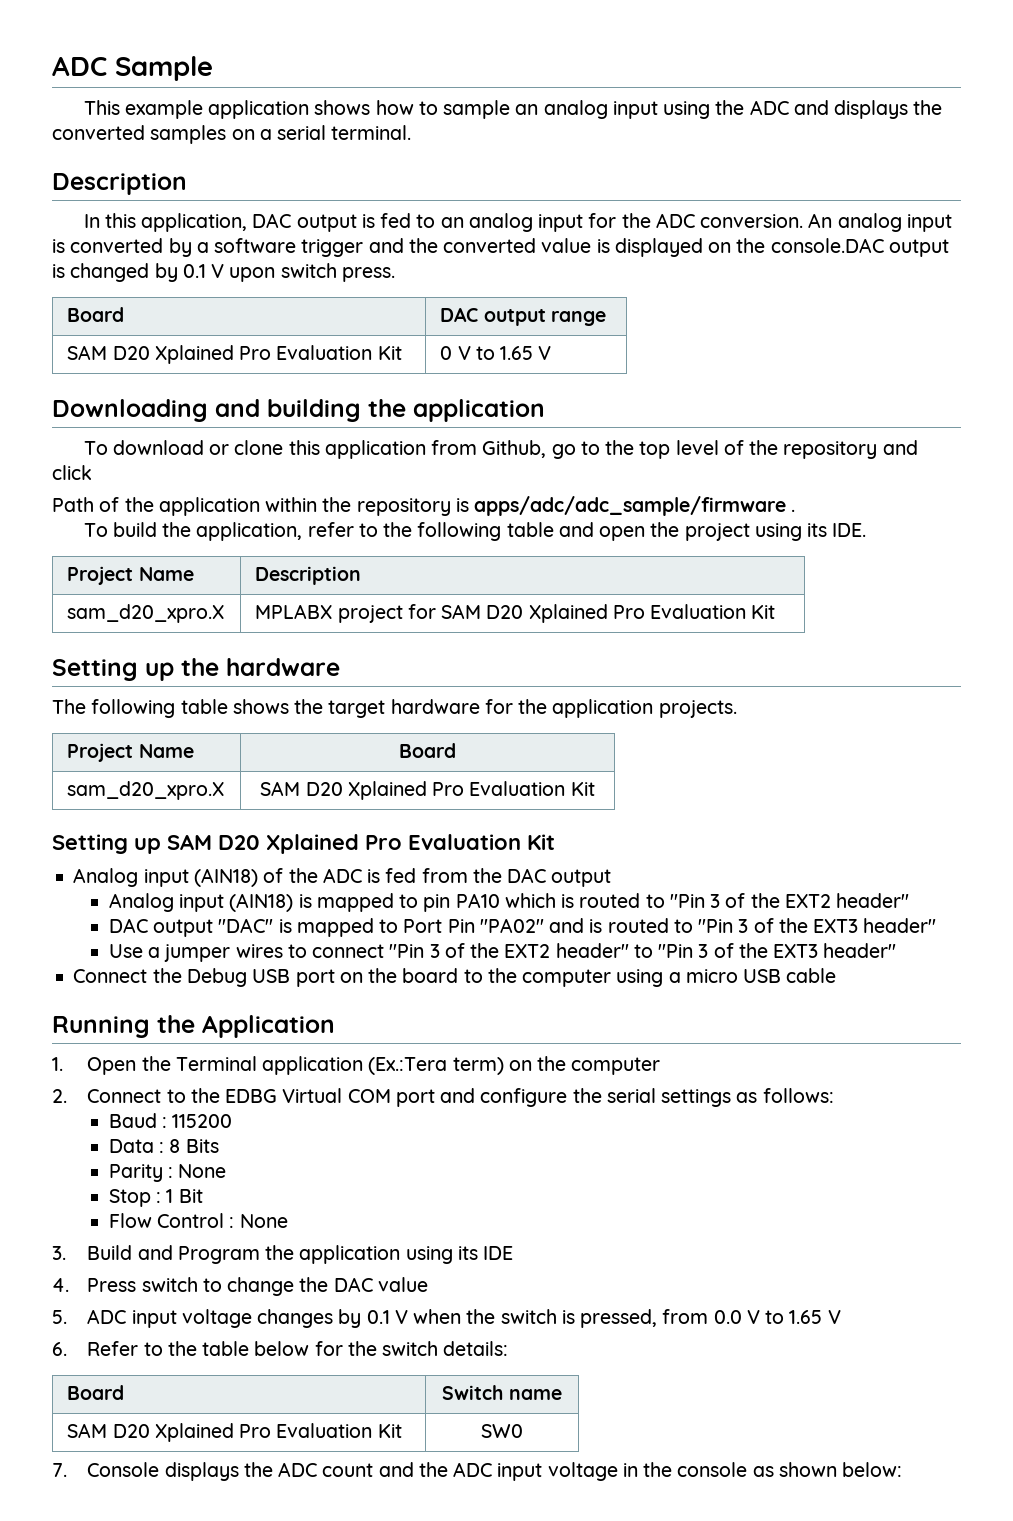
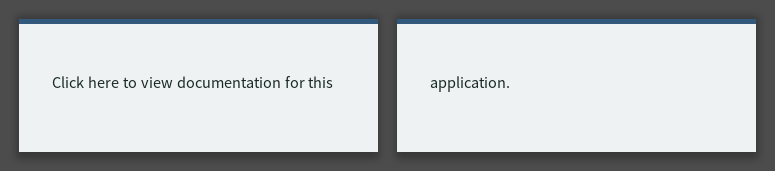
- ADC Sample
- This example application shows how to sample an analog input using the ADC and displays the converted samples on a serial terminal.
- Description
- In this application, DAC output is fed to an analog input for the ADC conversion. An analog input is converted by a software trigger and the converted value is displayed on the console.DAC output is changed by 0.1 V upon switch press.
- Board | DAC output range
- SAM D20 Xplained Pro Evaluation Kit | 0 V to 1.65 V
- Downloading and building the application
- To download or clone this application from Github, go to the top level of the repository and click
- Path of the application within the repository is apps/adc/adc_sample/firmware .
- To build the application, refer to the following table and open the project using its IDE.
- Project Name | Description
- sam_d20_xpro.X | MPLABX project for SAM D20 Xplained Pro Evaluation Kit
- Setting up the hardware
- The following table shows the target hardware for the application projects.
- Project Name | Board
- sam_d20_xpro.X | SAM D20 Xplained Pro Evaluation Kit
- Setting up SAM D20 Xplained Pro Evaluation Kit
- Analog input (AIN18) of the ADC is fed from the DAC output
- Analog input (AIN18) is mapped to pin PA10 which is routed to "Pin 3 of the EXT2 header"
- DAC output "DAC" is mapped to Port Pin "PA02" and is routed to "Pin 3 of the EXT3 header"
- Use a jumper wires to connect "Pin 3 of the EXT2 header" to "Pin 3 of the EXT3 header"
- Connect the Debug USB port on the board to the computer using a micro USB cable
- Running the Application
- 1. Open the Terminal application (Ex.:Tera term) on the computer
- 2. Connect to the EDBG Virtual COM port and configure the serial settings as follows:
- Baud : 115200
- Data : 8 Bits
- Parity : None
- Stop : 1 Bit
- Flow Control : None
- 3. Build and Program the application using its IDE
- 4. Press switch to change the DAC value
- 5. ADC input voltage changes by 0.1 V when the switch is pressed, from 0.0 V to 1.65 V
- 6. Refer to the table below for the switch details:
- Board | Switch name
- SAM D20 Xplained Pro Evaluation Kit | SW0
- 7. Console displays the ADC count and the ADC input voltage in the console as shown below:
+ Click here to view documentation for this application.

